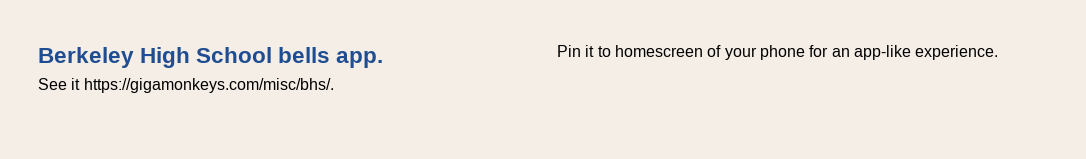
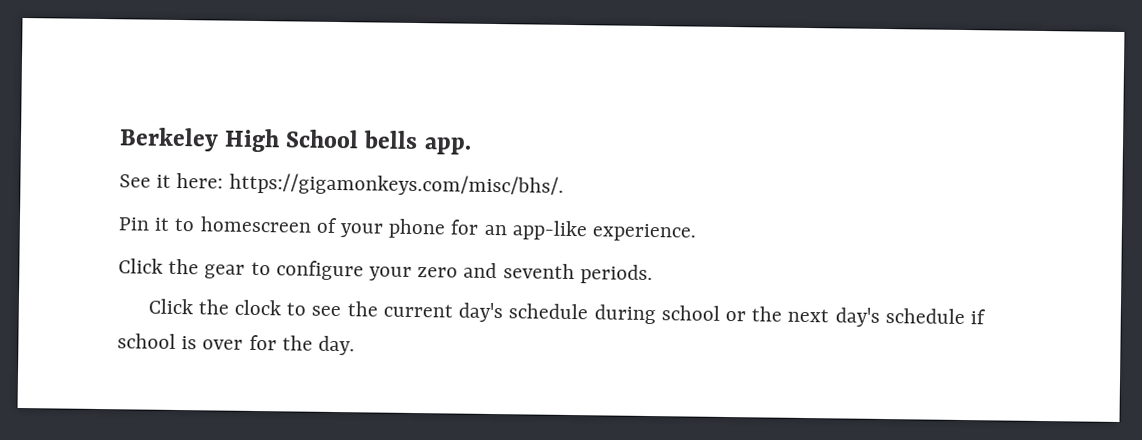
- See it https://gigamonkeys.com/misc/bhs/.
+ See it here: https://gigamonkeys.com/misc/bhs/.
+ Click the gear to configure your zero and seventh periods.
+ Click the clock to see the current day's schedule during school or the next day's schedule if school is over for the day.

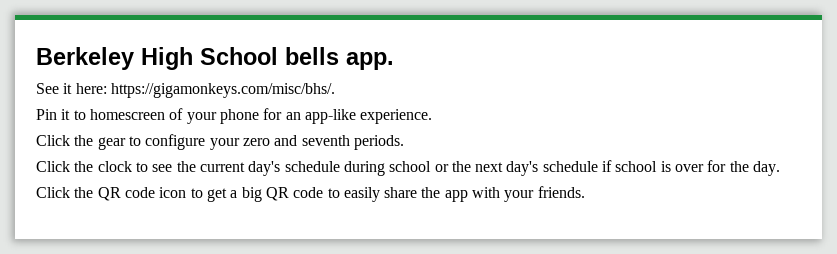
+ Click the QR code icon to get a big QR code to easily share the app with your friends.

